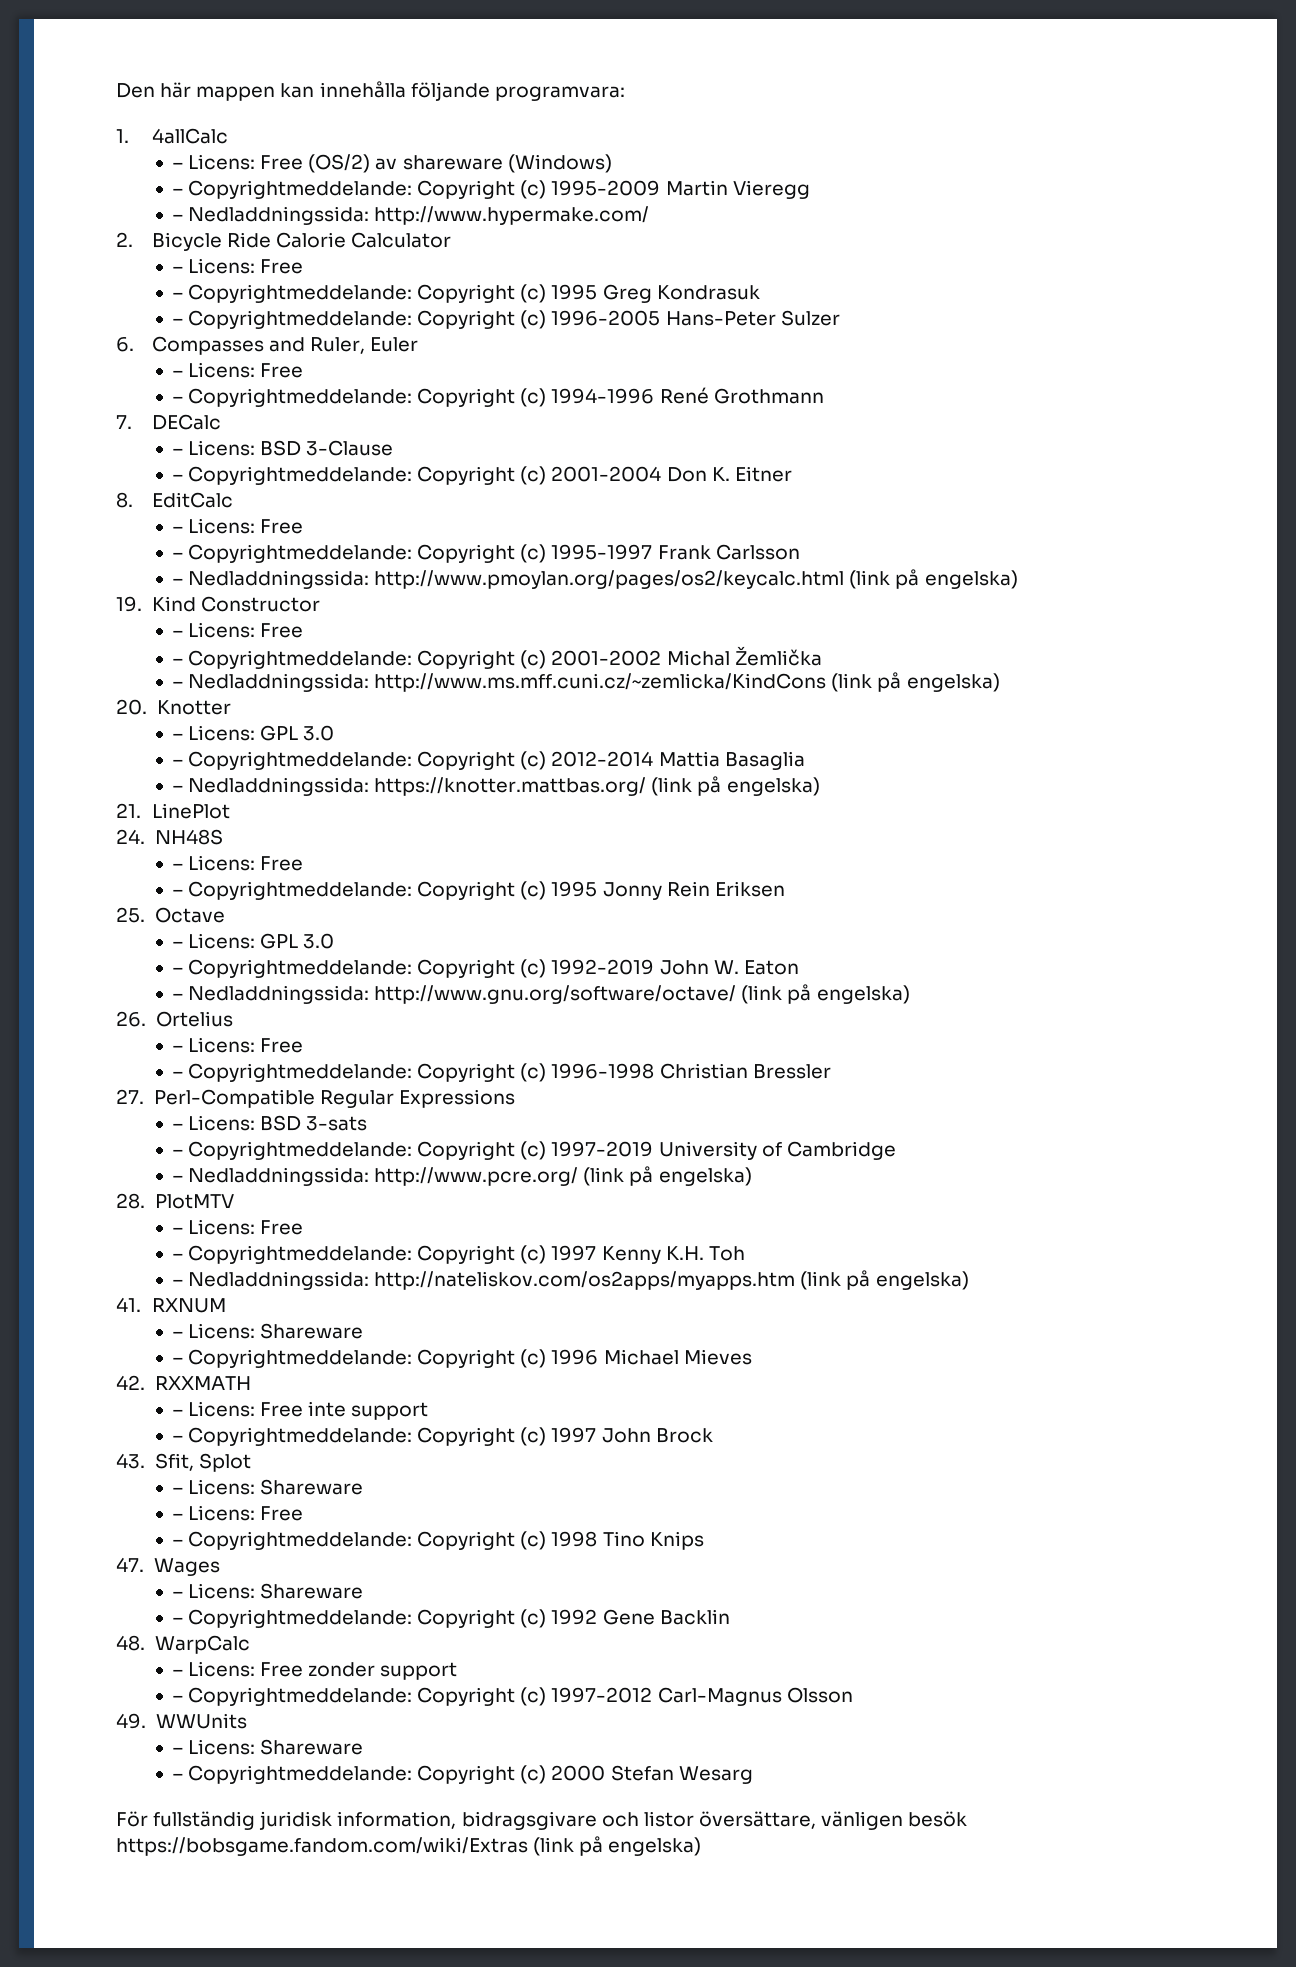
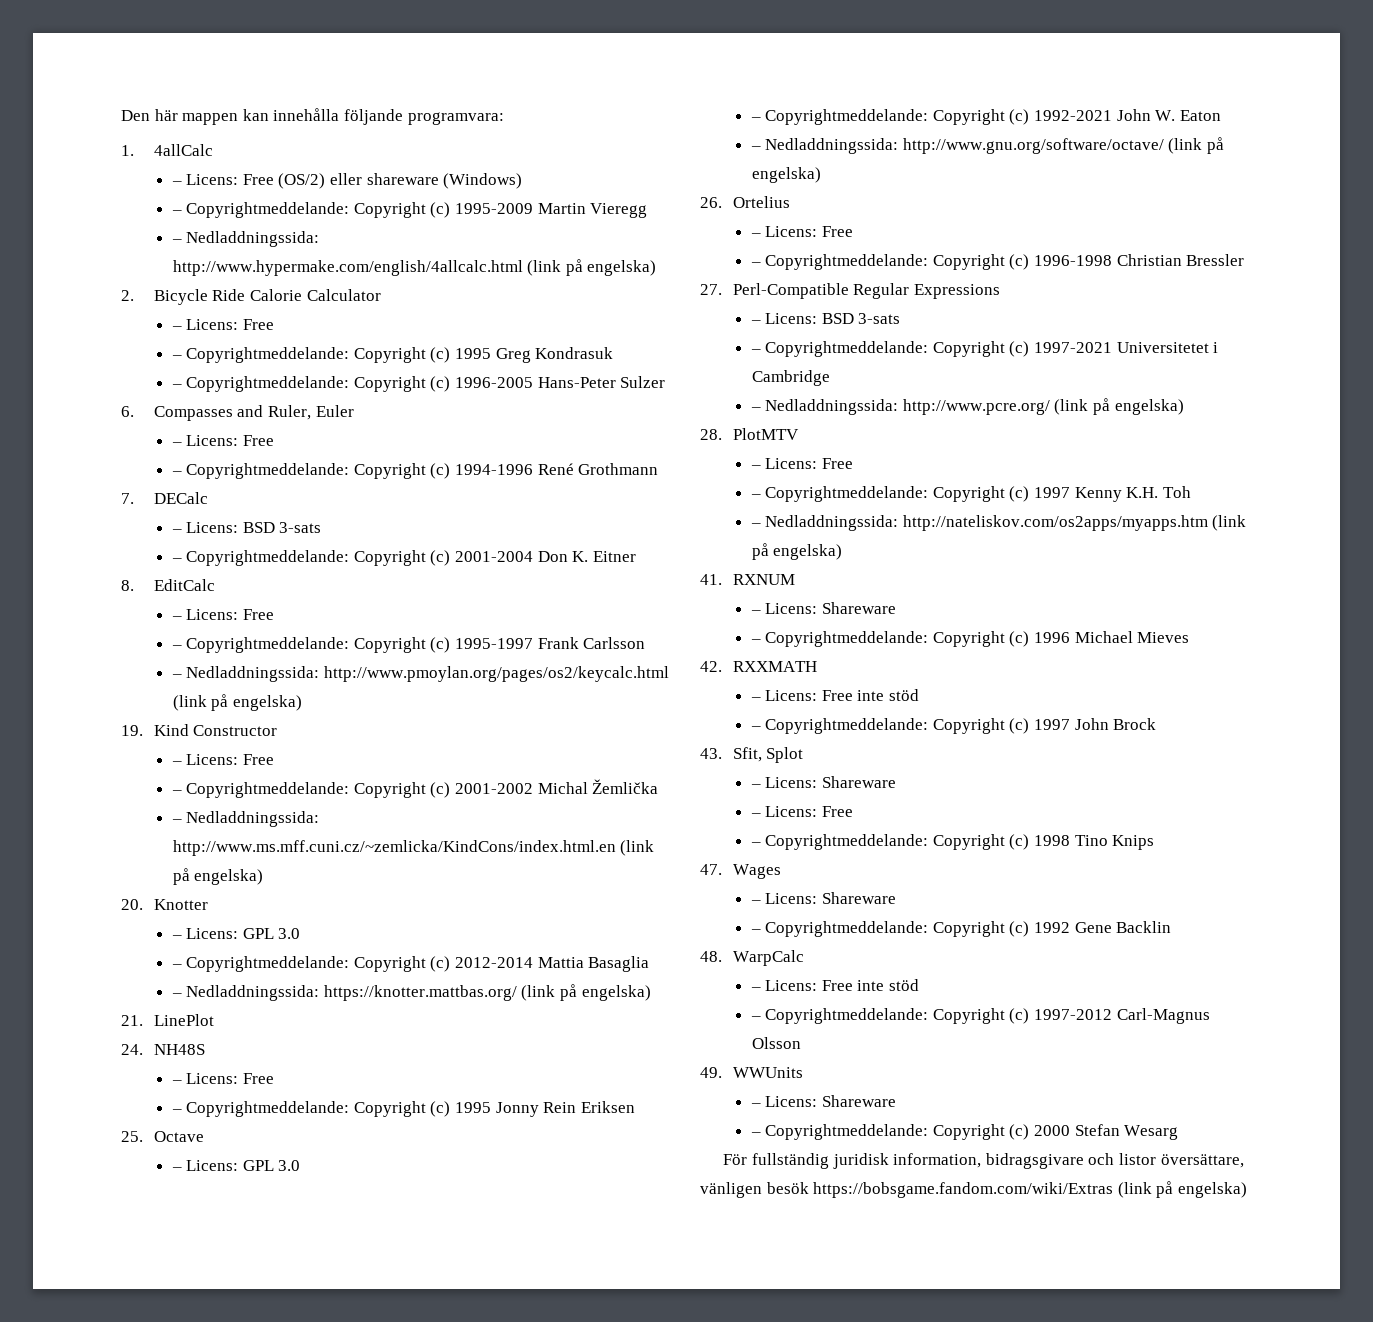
- – Licens: Free (OS/2) av shareware (Windows)
+ – Licens: Free (OS/2) eller shareware (Windows)
- – Nedladdningssida: http://www.hypermake.com/
+ – Nedladdningssida: http://www.hypermake.com/english/4allcalc.html (link på engelska)
  7. DECalc
- – Licens: BSD 3-Clause
+ – Licens: BSD 3-sats
- – Nedladdningssida: http://www.ms.mff.cuni.cz/~zemlicka/KindCons (link på engelska)
+ – Nedladdningssida: http://www.ms.mff.cuni.cz/~zemlicka/KindCons/index.html.en (link på engelska)
- – Copyrightmeddelande: Copyright (c) 1992-2019 John W. Eaton
+ – Copyrightmeddelande: Copyright (c) 1992-2021 John W. Eaton
- – Copyrightmeddelande: Copyright (c) 1997-2019 University of Cambridge
+ – Copyrightmeddelande: Copyright (c) 1997-2021 Universitetet i Cambridge
  42. RXXMATH
- – Licens: Free inte support
+ – Licens: Free inte stöd
  48. WarpCalc
- – Licens: Free zonder support
+ – Licens: Free inte stöd

